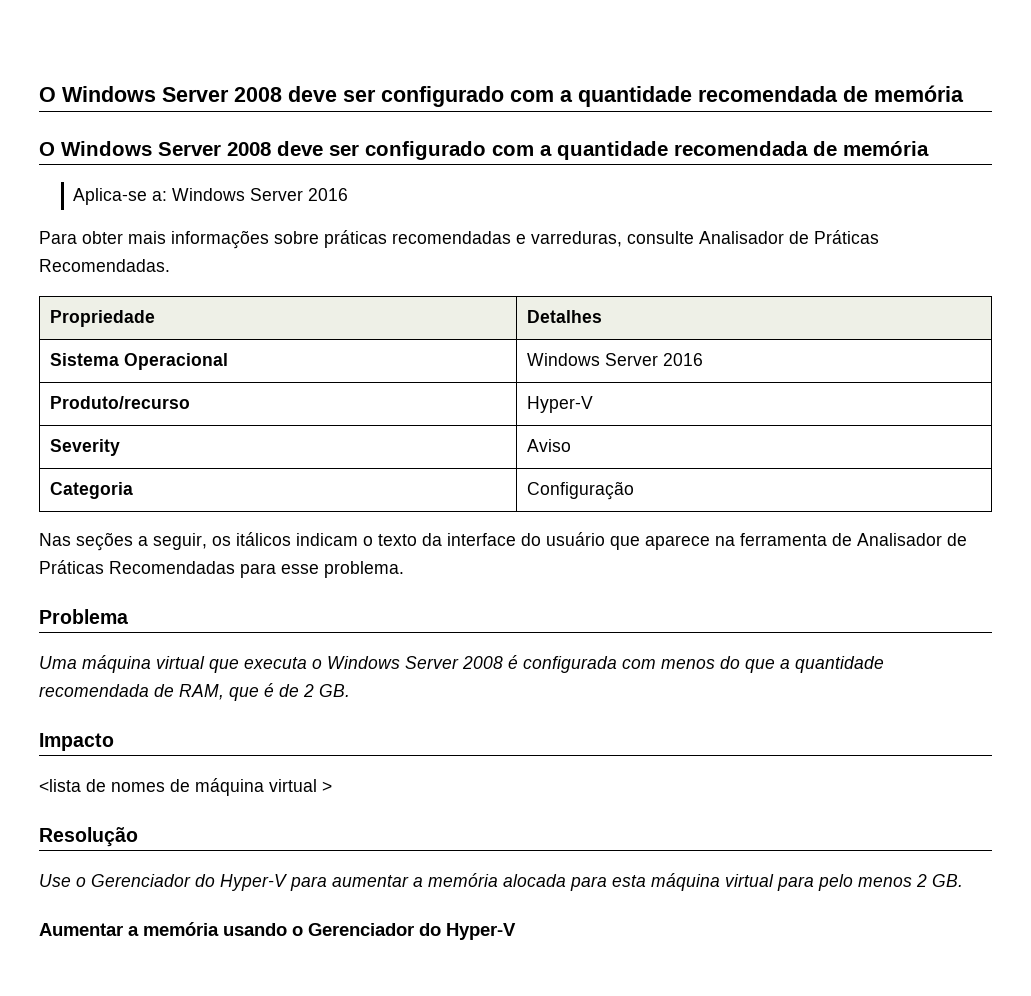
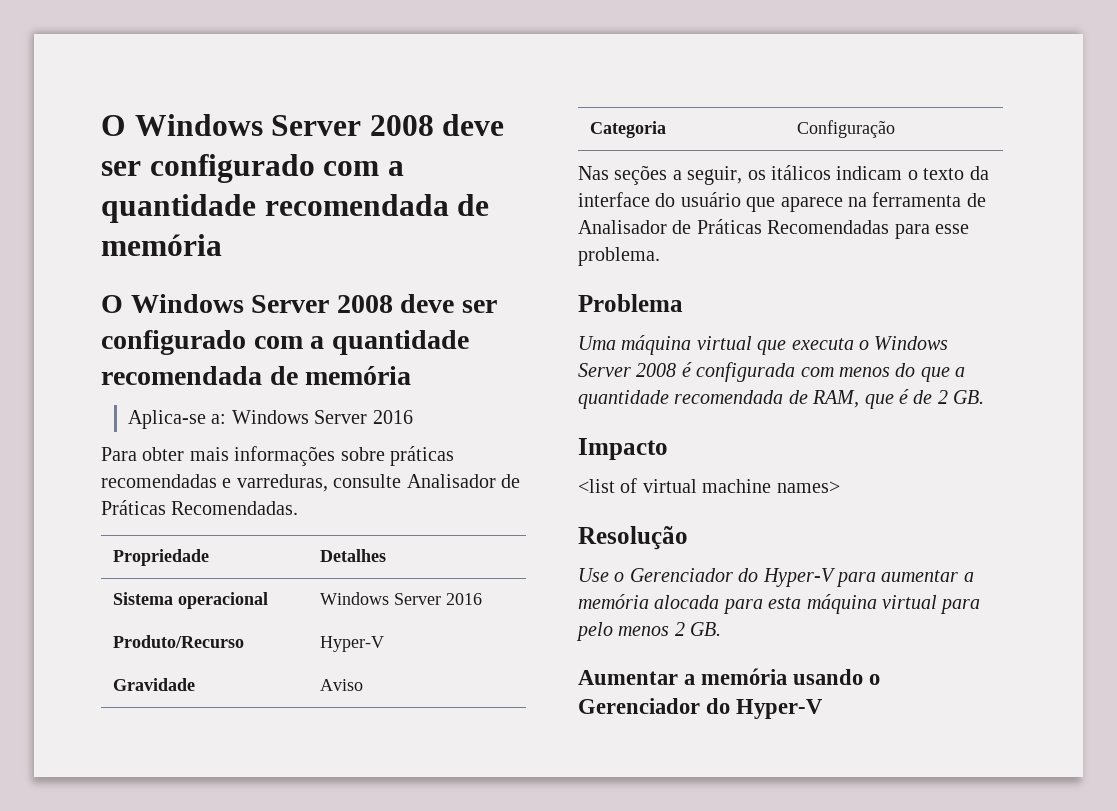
- Sistema Operacional | Windows Server 2016
- Produto/recurso | Hyper-V
+ Sistema operacional | Windows Server 2016
+ Produto/Recurso | Hyper-V
- Severity | Aviso
+ Gravidade | Aviso
- <lista de nomes de máquina virtual >
+ <list of virtual machine names>

